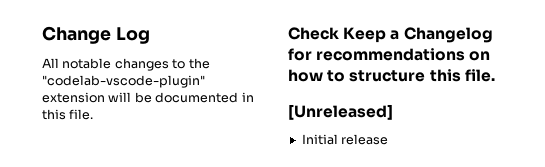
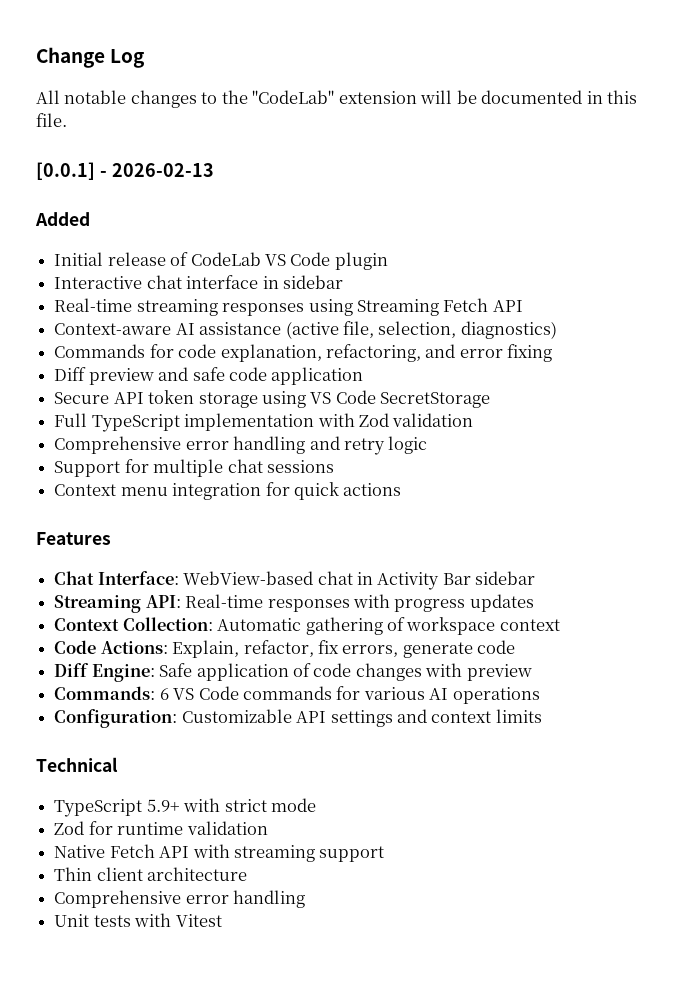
- All notable changes to the "codelab-vscode-plugin" extension will be documented in this file.
+ All notable changes to the "CodeLab" extension will be documented in this file.
- Check Keep a Changelog for recommendations on how to structure this file.
- [Unreleased]
- Initial release
+ [0.0.1] - 2026-02-13
+ Added
+ Initial release of CodeLab VS Code plugin
+ Interactive chat interface in sidebar
+ Real-time streaming responses using Streaming Fetch API
+ Context-aware AI assistance (active file, selection, diagnostics)
+ Commands for code explanation, refactoring, and error fixing
+ Diff preview and safe code application
+ Secure API token storage using VS Code SecretStorage
+ Full TypeScript implementation with Zod validation
+ Comprehensive error handling and retry logic
+ Support for multiple chat sessions
+ Context menu integration for quick actions
+ Features
+ Chat Interface: WebView-based chat in Activity Bar sidebar
+ Streaming API: Real-time responses with progress updates
+ Context Collection: Automatic gathering of workspace context
+ Code Actions: Explain, refactor, fix errors, generate code
+ Diff Engine: Safe application of code changes with preview
+ Commands: 6 VS Code commands for various AI operations
+ Configuration: Customizable API settings and context limits
+ Technical
+ TypeScript 5.9+ with strict mode
+ Zod for runtime validation
+ Native Fetch API with streaming support
+ Thin client architecture
+ Comprehensive error handling
+ Unit tests with Vitest

